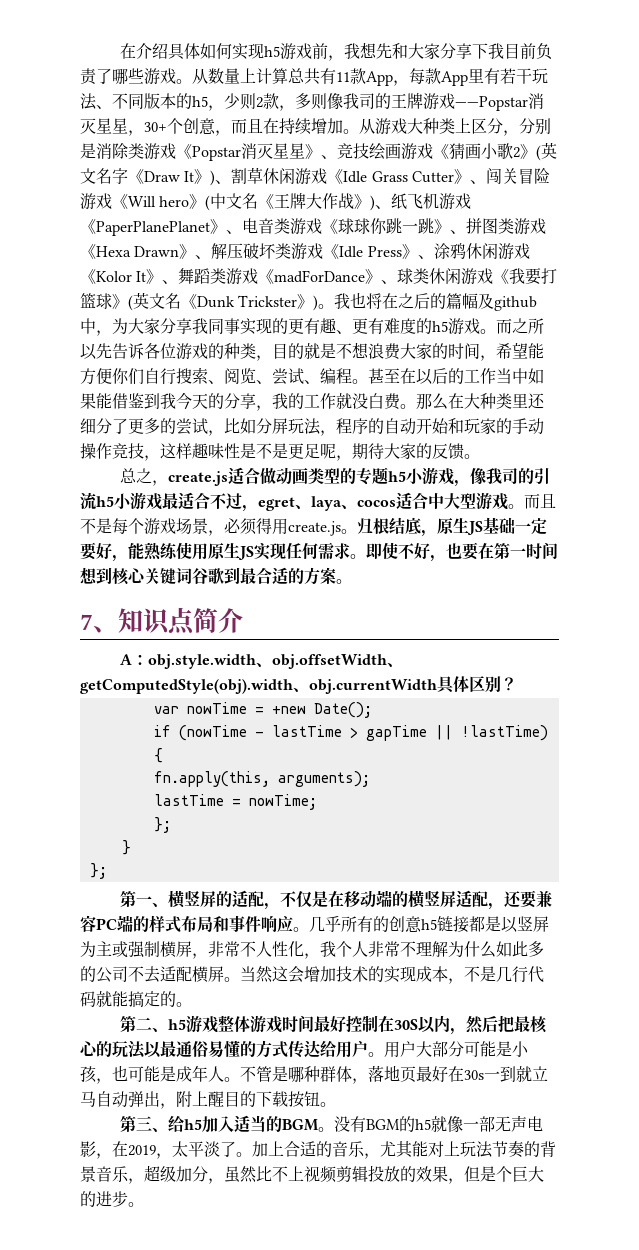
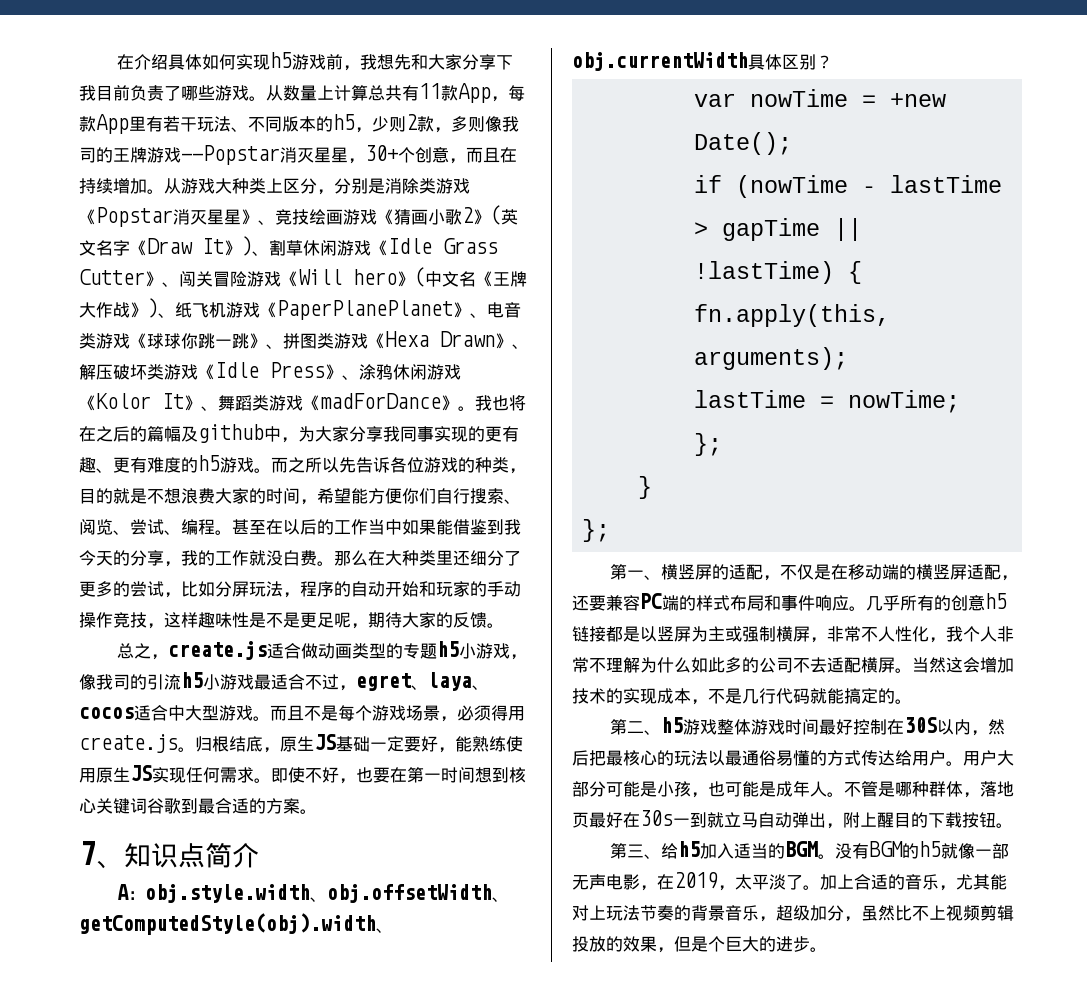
- 从游戏大种类上区分，分别是消除类游戏《Popstar消灭星星》、竞技绘画游戏《猜画小歌2》(英文名字《Draw It》)、割草休闲游戏《Idle Grass Cutter》、闯关冒险游戏《Will hero》(中文名《王牌大作战》)、纸飞机游戏《PaperPlanePlanet》、电音类游戏《球球你跳一跳》、拼图类游戏《Hexa Drawn》、解压破坏类游戏《Idle Press》、涂鸦休闲游戏《Kolor It》、舞蹈类游戏《madForDance》、球类休闲游戏《我要打篮球》(英文名《Dunk Trickster》)。
+ 从游戏大种类上区分，分别是消除类游戏《Popstar消灭星星》、竞技绘画游戏《猜画小歌2》(英文名字《Draw It》)、割草休闲游戏《Idle Grass Cutter》、闯关冒险游戏《Will hero》(中文名《王牌大作战》)、纸飞机游戏《PaperPlanePlanet》、电音类游戏《球球你跳一跳》、拼图类游戏《Hexa Drawn》、解压破坏类游戏《Idle Press》、涂鸦休闲游戏《Kolor It》、舞蹈类游戏《madForDance》。

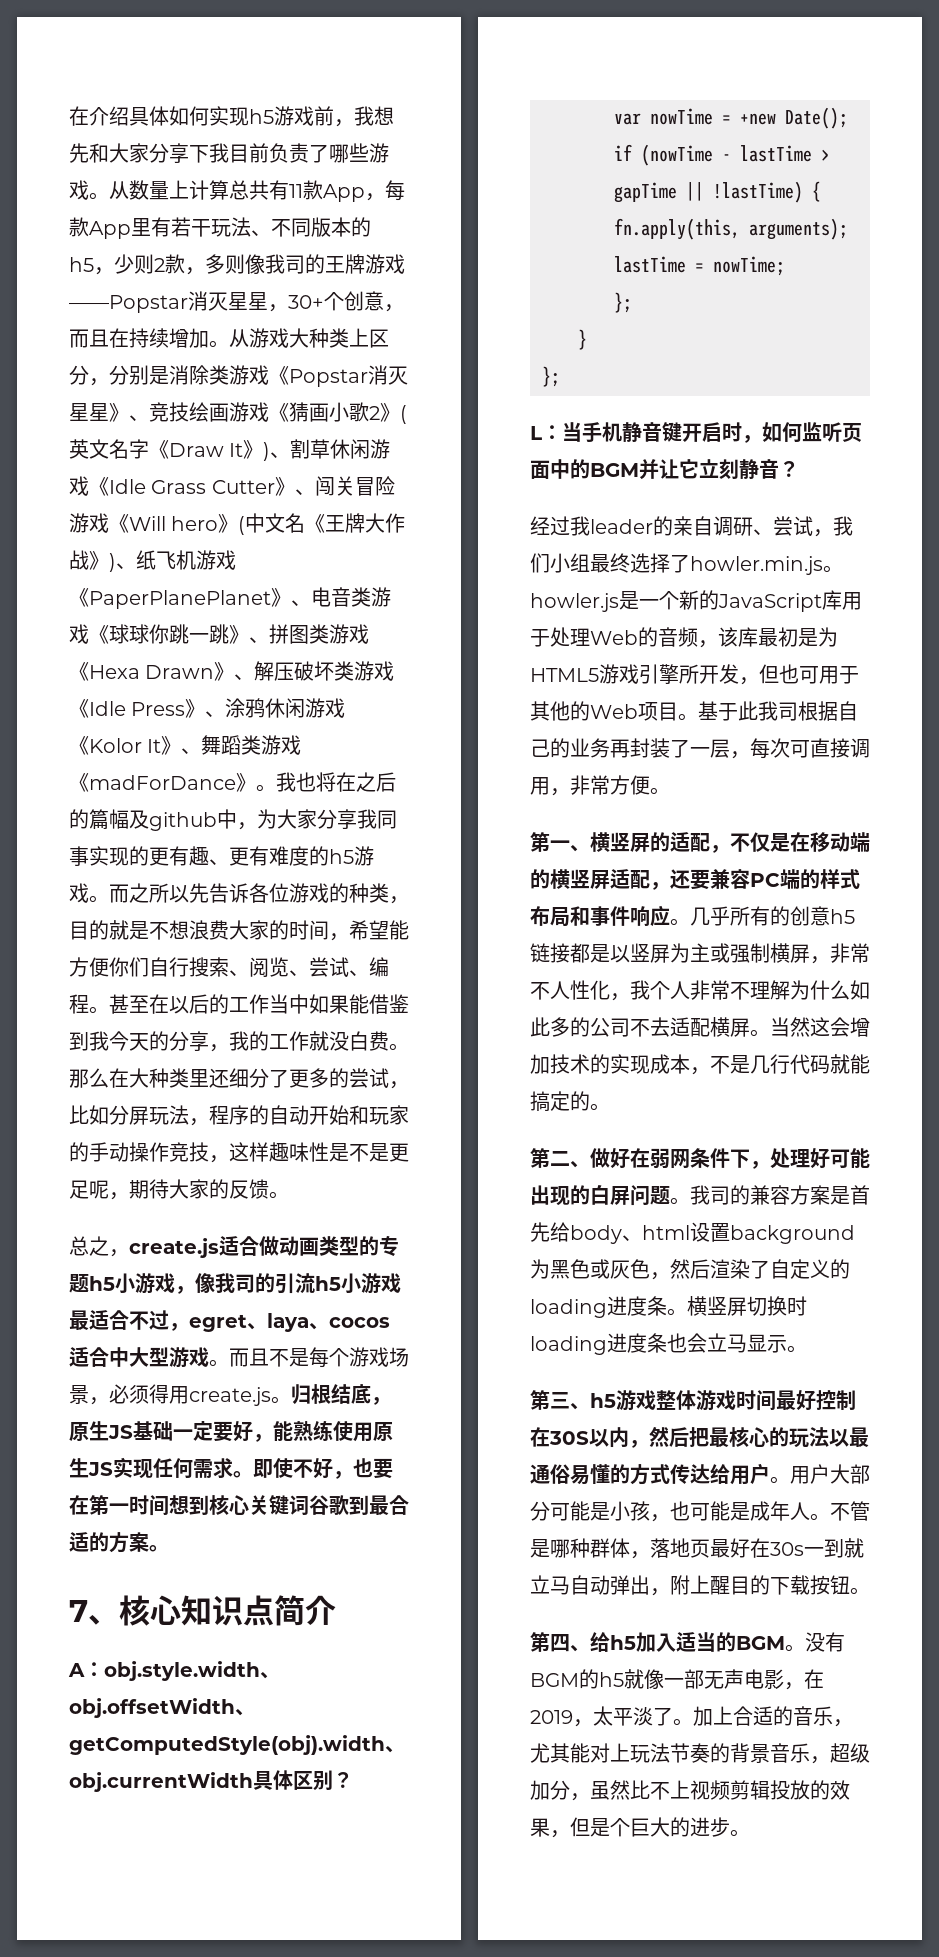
- 7、知识点简介
+ 7、核心知识点简介
+ L：当手机静音键开启时，如何监听页面中的BGM并让它立刻静音？
+ 经过我leader的亲自调研、尝试，我们小组最终选择了howler.min.js。howler.js是一个新的JavaScript库用于处理Web的音频，该库最初是为HTML5游戏引擎所开发，但也可用于其他的Web项目。基于此我司根据自己的业务再封装了一层，每次可直接调用，非常方便。
- 第二、h5游戏整体游戏时间最好控制在30S以内，然后把最核心的玩法以最通俗易懂的方式传达给用户。
+ 第二、做好在弱网条件下，处理好可能出现的白屏问题。我司的兼容方案是首先给body、html设置background为黑色或灰色，然后渲染了自定义的loading进度条。横竖屏切换时loading进度条也会立马显示。
+ 第三、h5游戏整体游戏时间最好控制在30S以内，然后把最核心的玩法以最通俗易懂的方式传达给用户。
- 第三、给h5加入适当的BGM。
+ 第四、给h5加入适当的BGM。

